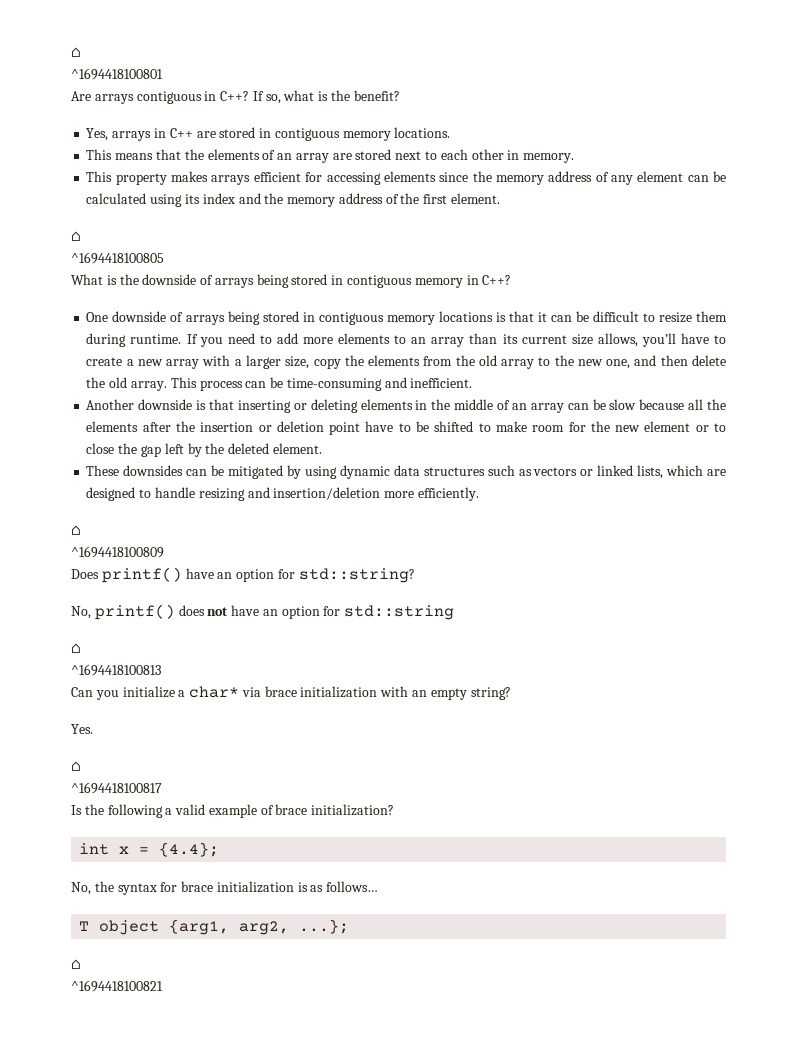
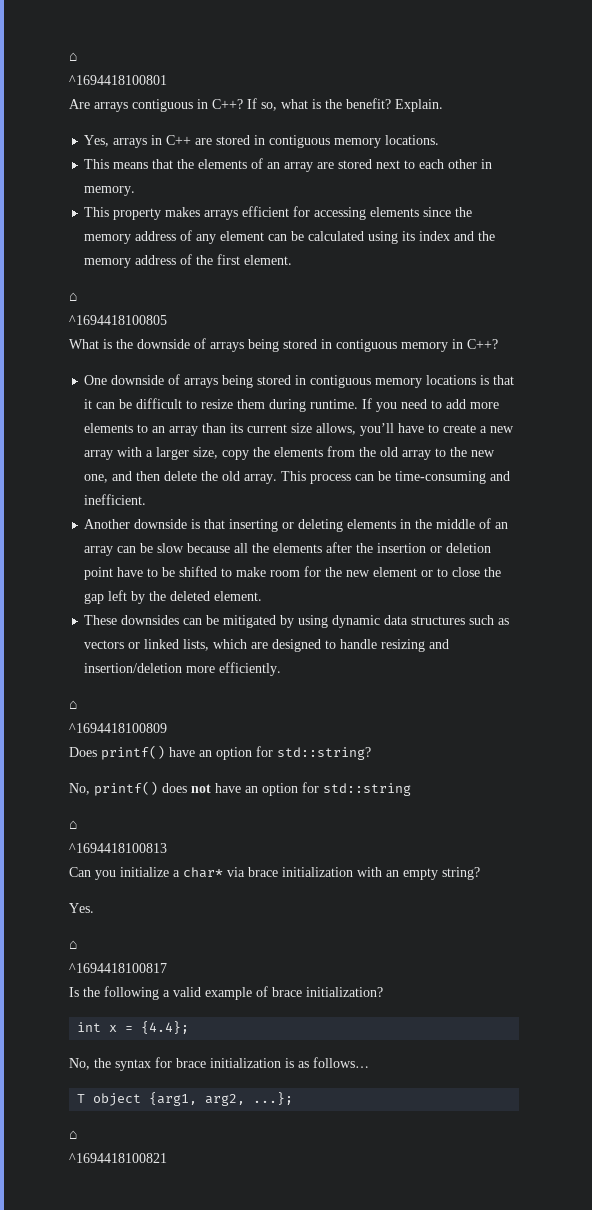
+ Explain.

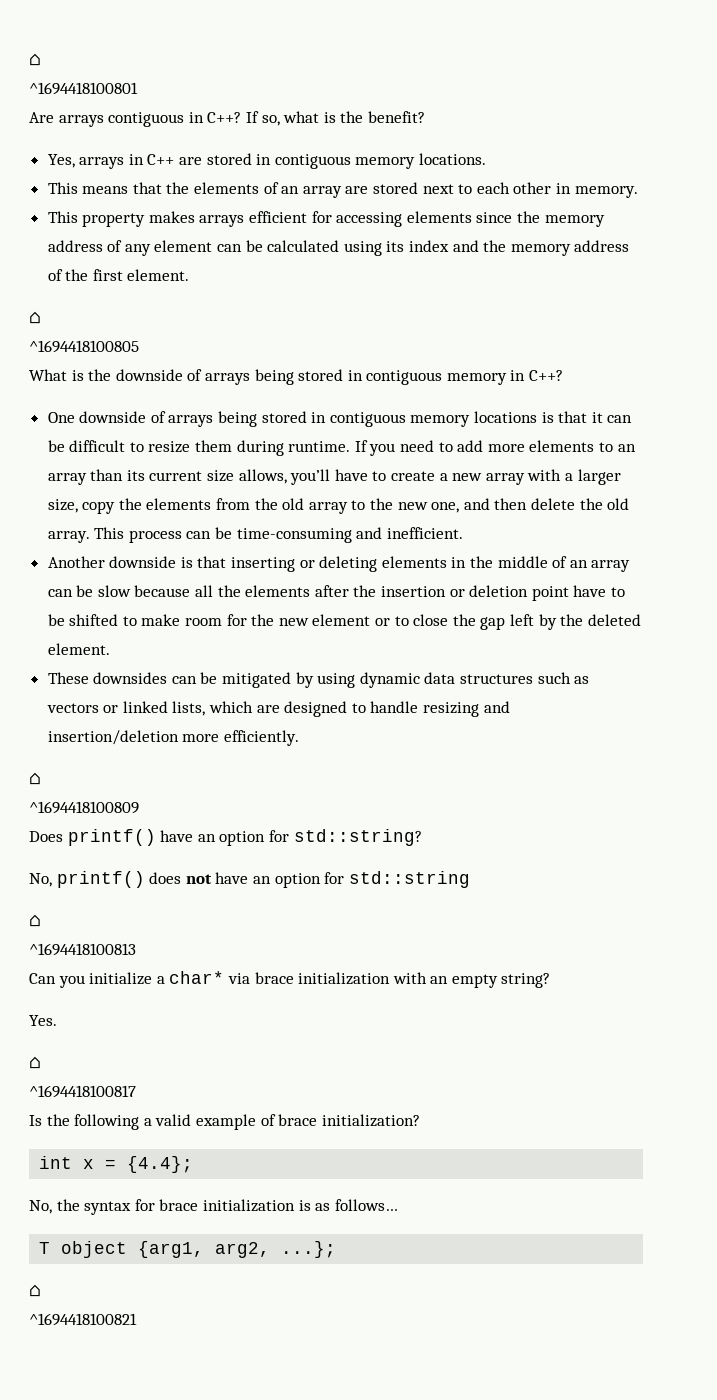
- Explain.

